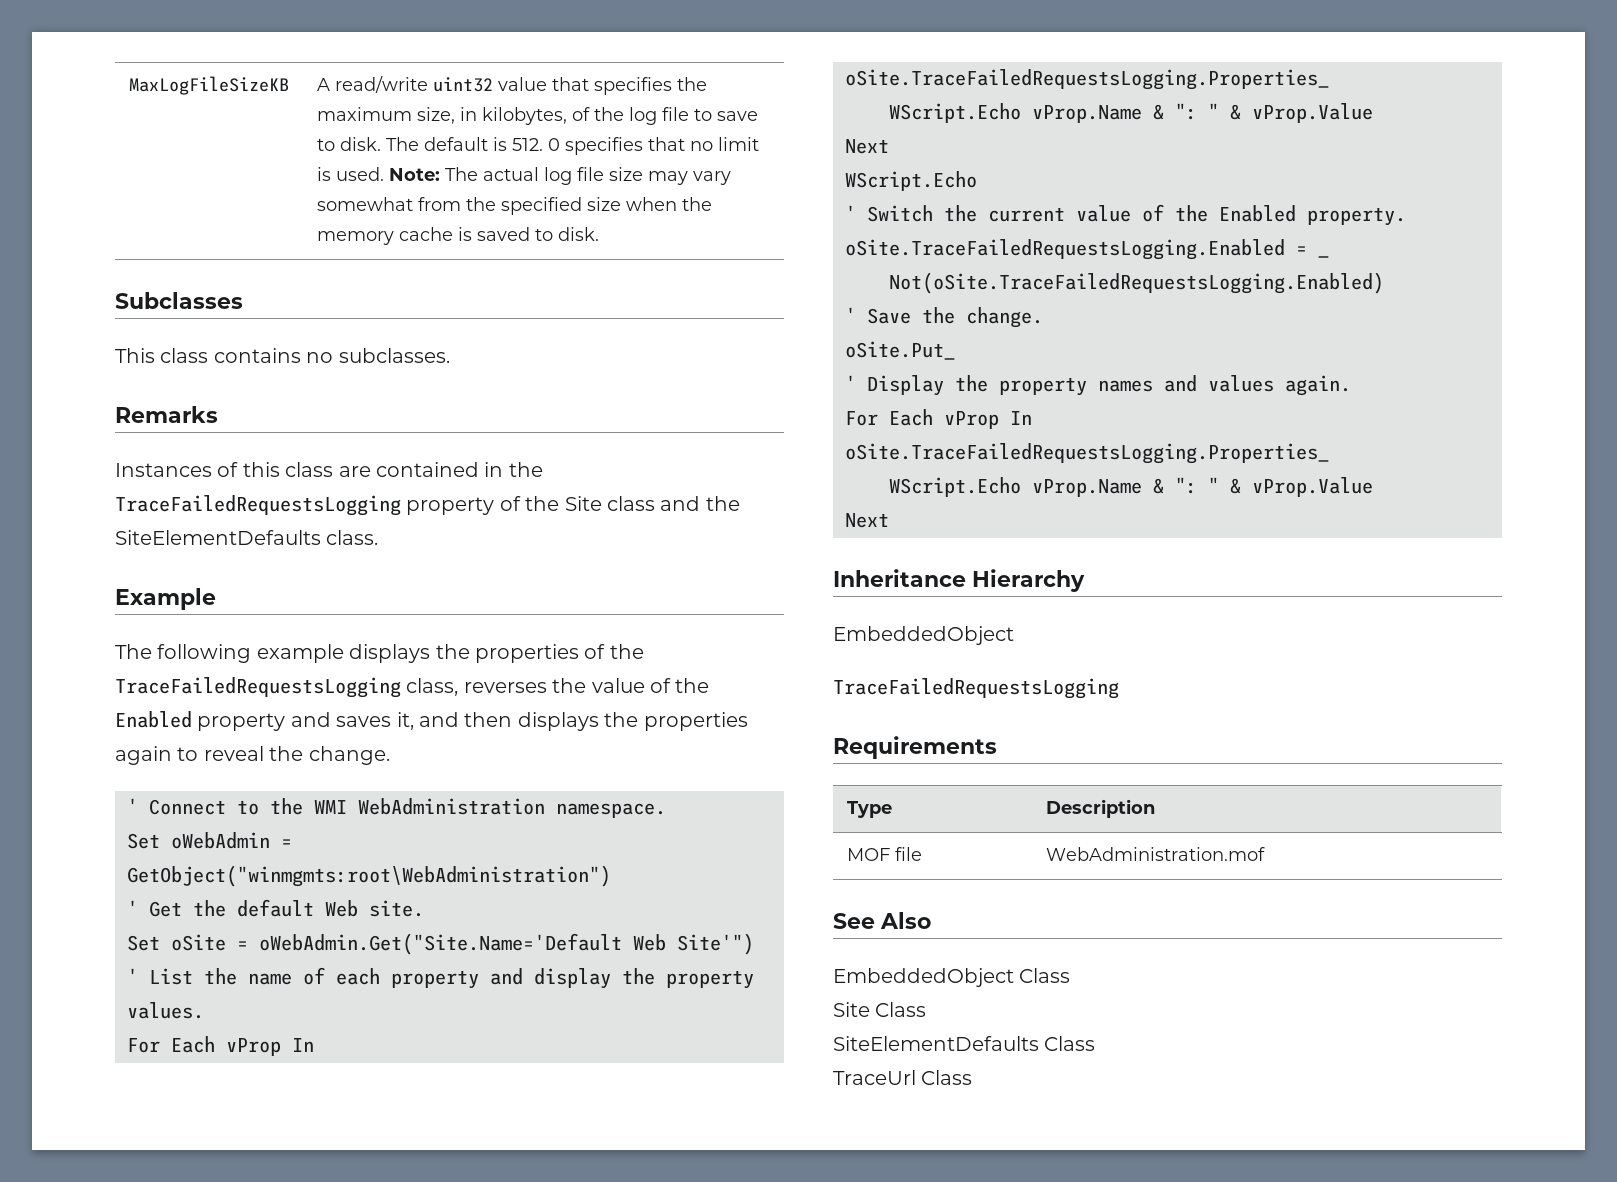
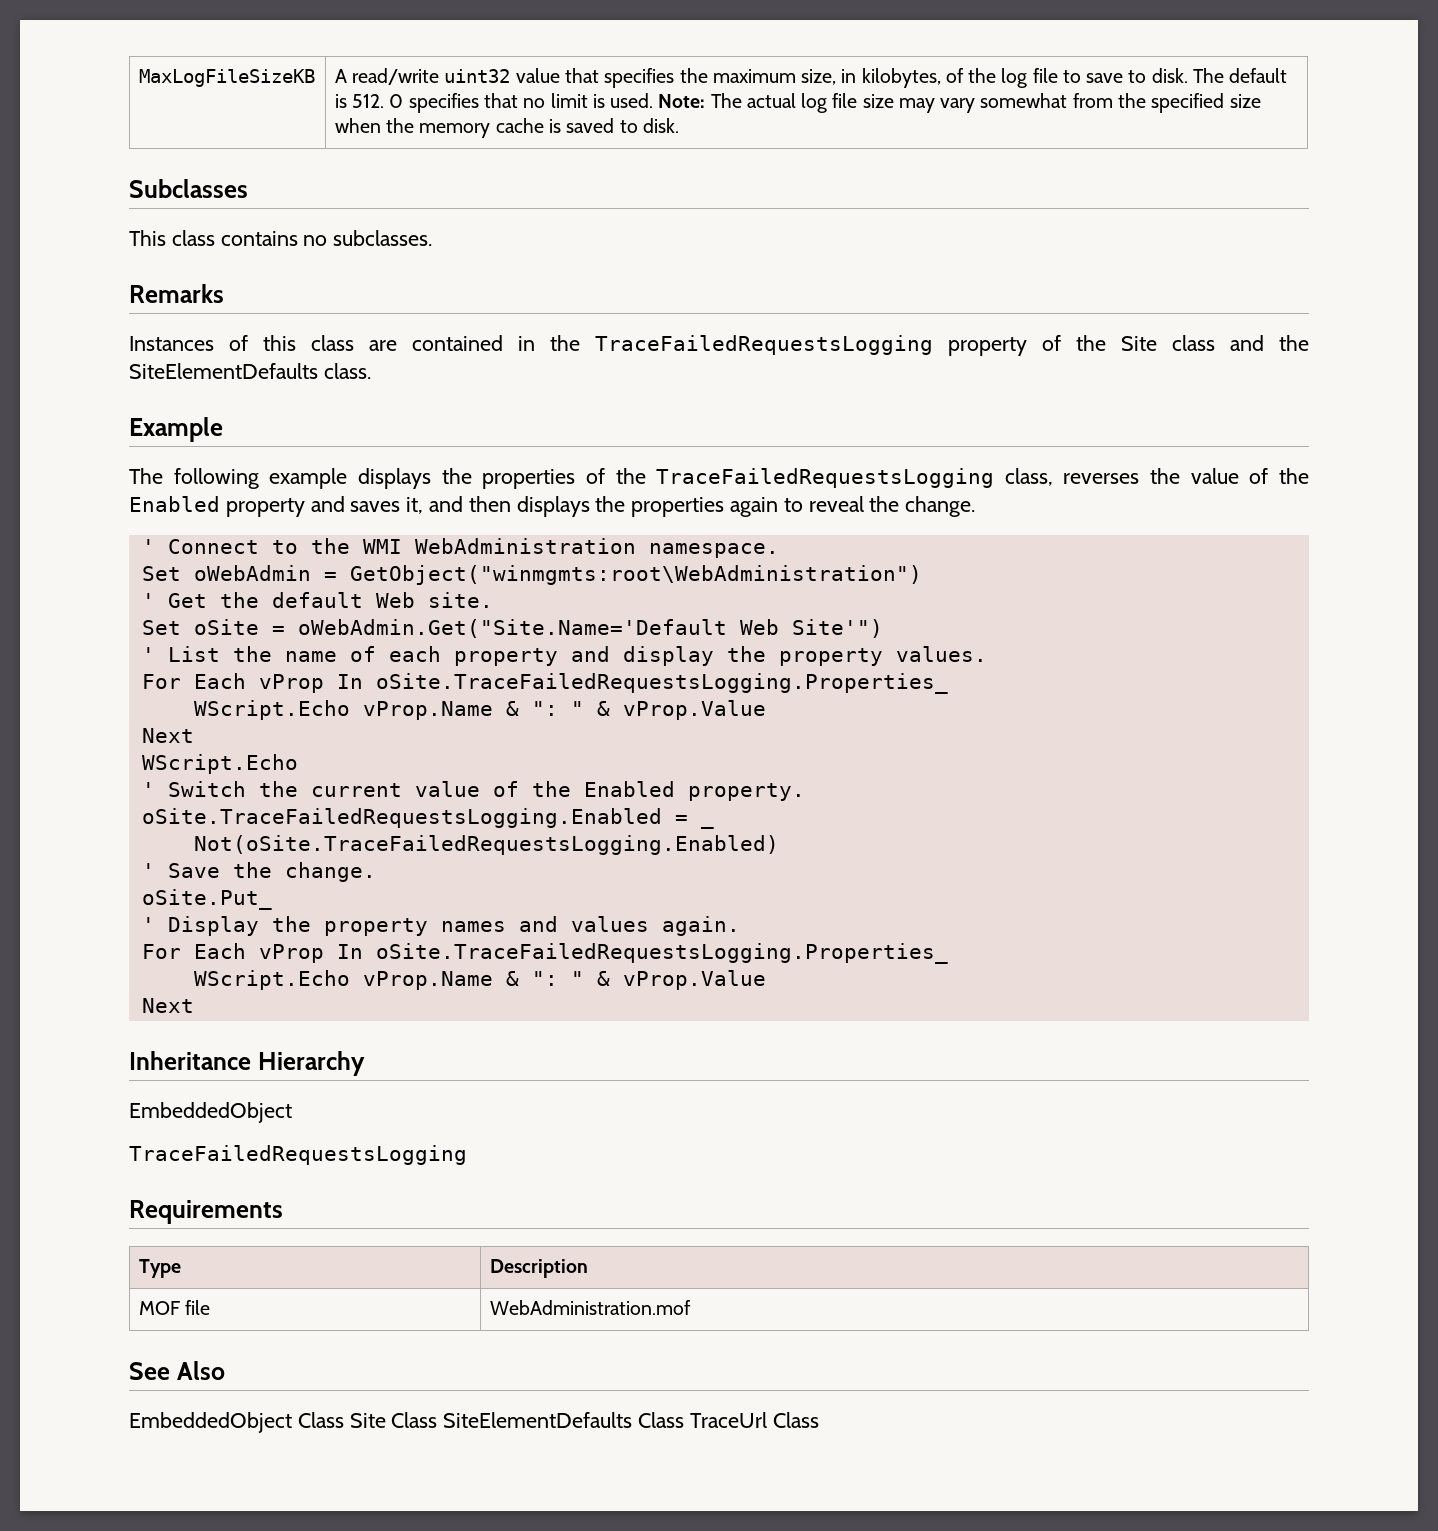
- EmbeddedObject Class
- Site Class
- SiteElementDefaults Class
- TraceUrl Class
+ EmbeddedObject Class Site Class SiteElementDefaults Class TraceUrl Class

